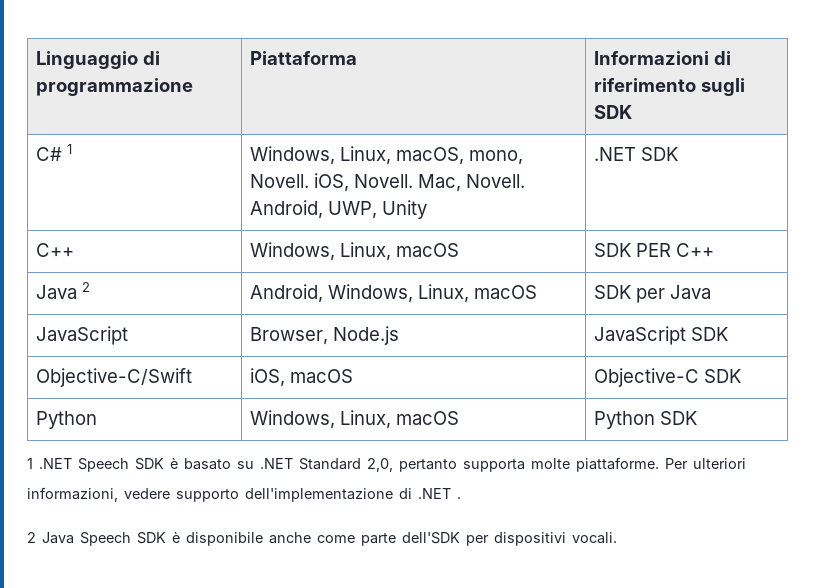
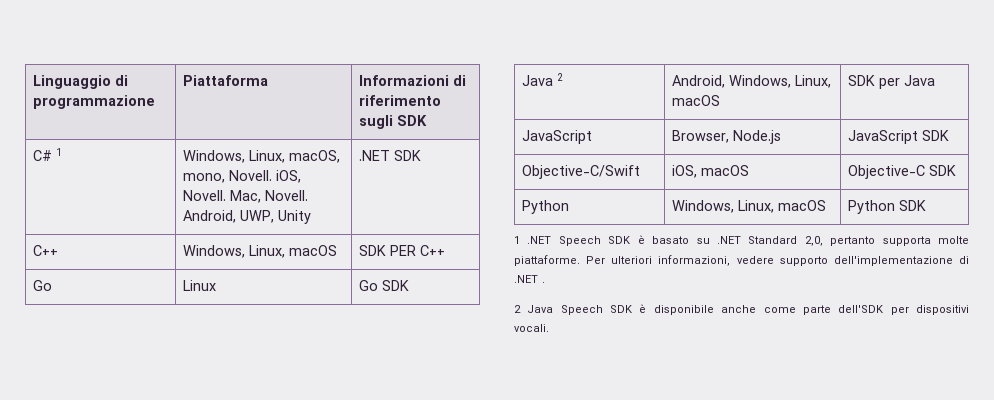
+ Go | Linux | Go SDK

